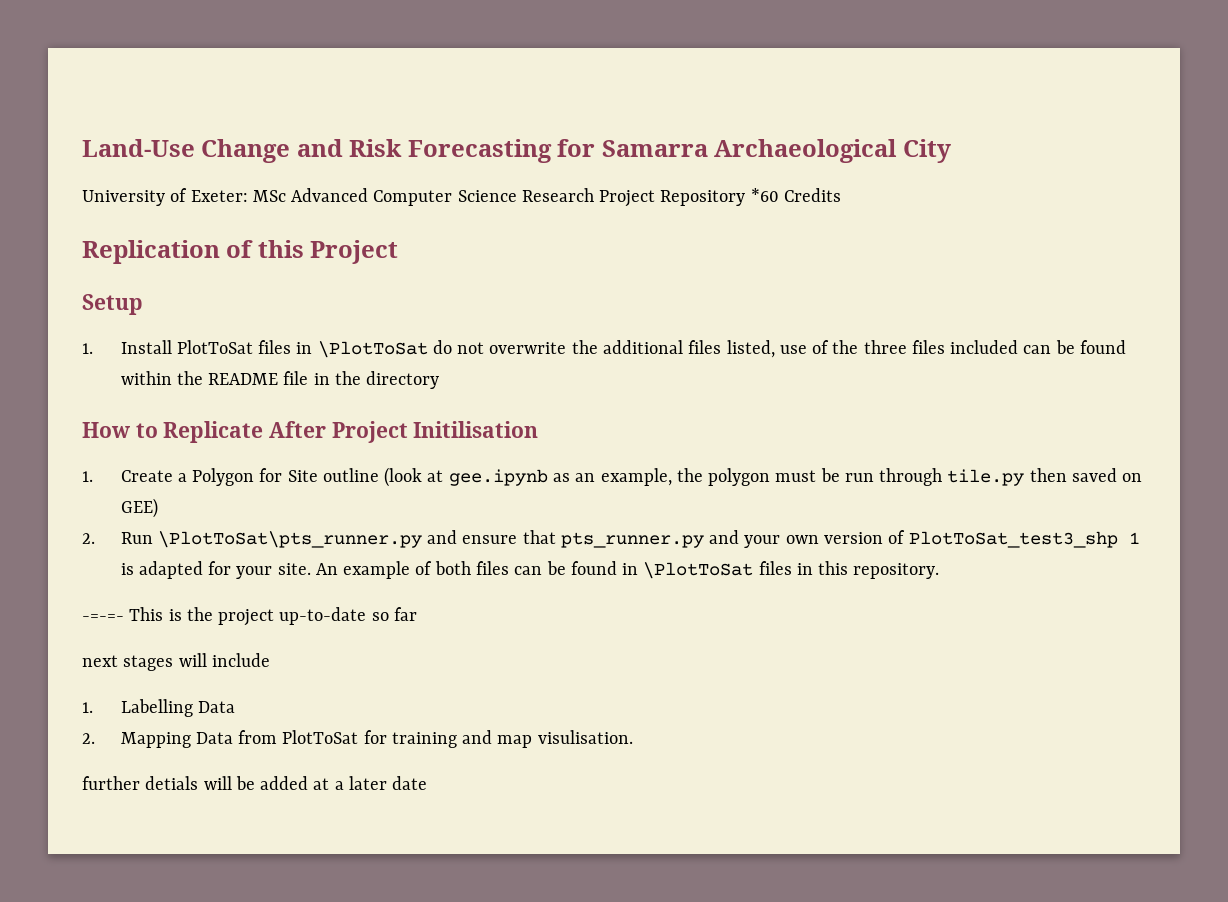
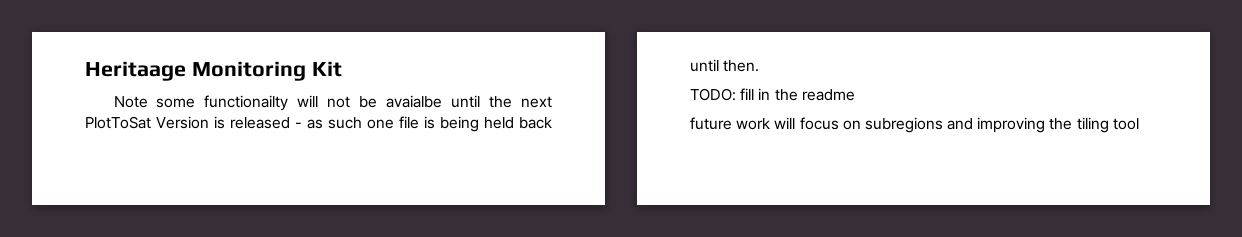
- Land-Use Change and Risk Forecasting for Samarra Archaeological City
- University of Exeter: MSc Advanced Computer Science Research Project Repository *60 Credits
- Replication of this Project
- Setup
- 1. Install PlotToSat files in \PlotToSat do not overwrite the additional files listed, use of the three files included can be found within the README file in the directory
- How to Replicate After Project Initilisation
- 1. Create a Polygon for Site outline (look at gee.ipynb as an example, the polygon must be run through tile.py then saved on GEE)
- 2. Run \PlotToSat\pts_runner.py and ensure that pts_runner.py and your own version of PlotToSat_test3_shp 1 is adapted for your site. An example of both files can be found in \PlotToSat files in this repository.
- -=-=- This is the project up-to-date so far
- next stages will include
- 1. Labelling Data
- 2. Mapping Data from PlotToSat for training and map visulisation.
- further detials will be added at a later date
+ Heritaage Monitoring Kit
+ Note some functionailty will not be avaialbe until the next PlotToSat Version is released - as such one file is being held back until then.
+ TODO: fill in the readme
+ future work will focus on subregions and improving the tiling tool

